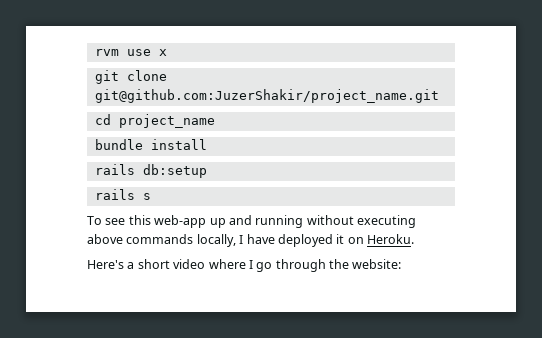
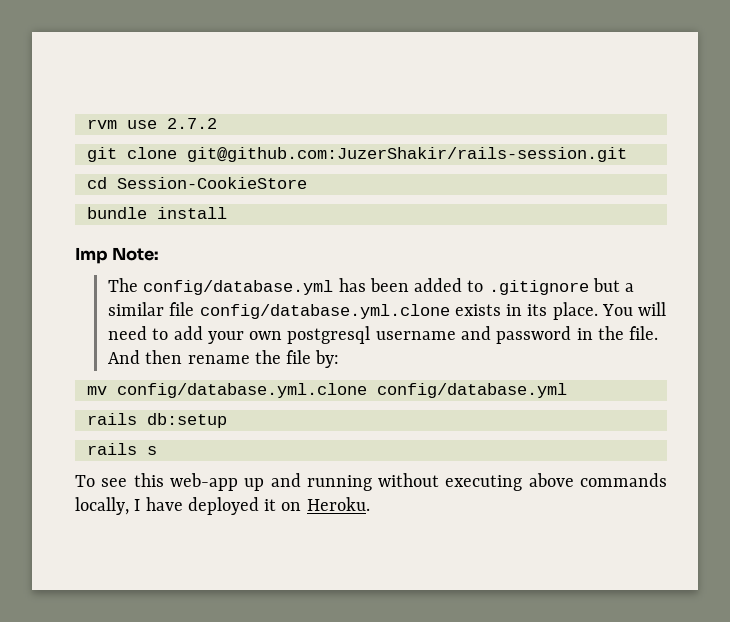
- rvm use x
+ rvm use 2.7.2
- git clone git@github.com:JuzerShakir/project_name.git
+ git clone git@github.com:JuzerShakir/rails-session.git
- cd project_name
+ cd Session-CookieStore
+ Imp Note:
+ The config/database.yml has been added to .gitignore but a similar file config/database.yml.clone exists in its place. You will need to add your own postgresql username and password in the file. And then rename the file by:
+ mv config/database.yml.clone config/database.yml
- Here's a short video where I go through the website:

